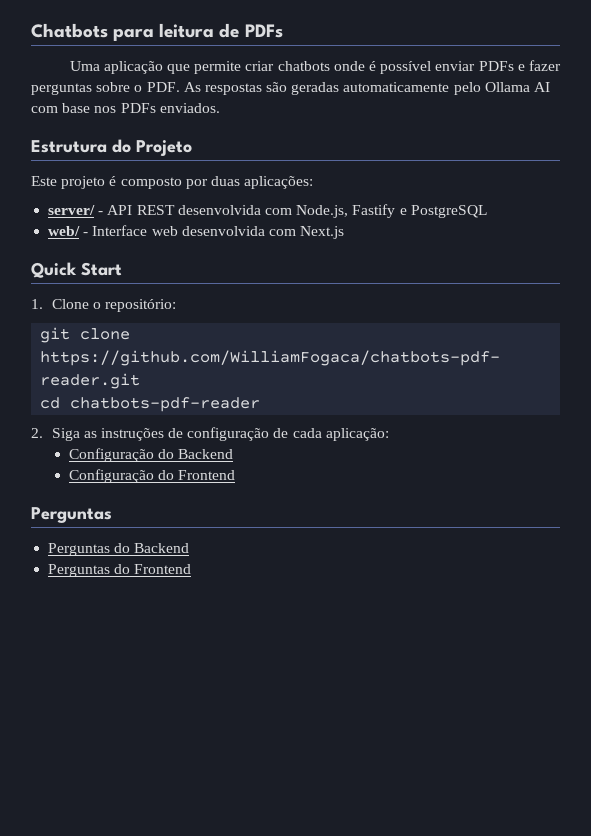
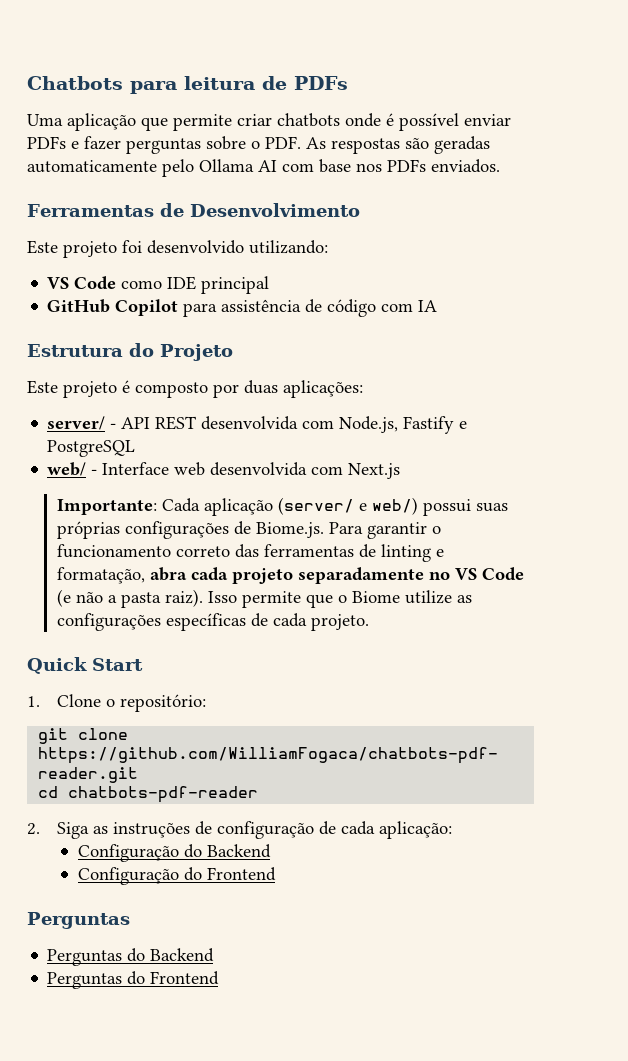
+ Ferramentas de Desenvolvimento
+ Este projeto foi desenvolvido utilizando:
+ VS Code como IDE principal
+ GitHub Copilot para assistência de código com IA
+ Importante: Cada aplicação (server/ e web/) possui suas próprias configurações de Biome.js. Para garantir o funcionamento correto das ferramentas de linting e formatação, abra cada projeto separadamente no VS Code (e não a pasta raiz). Isso permite que o Biome utilize as configurações específicas de cada projeto.

